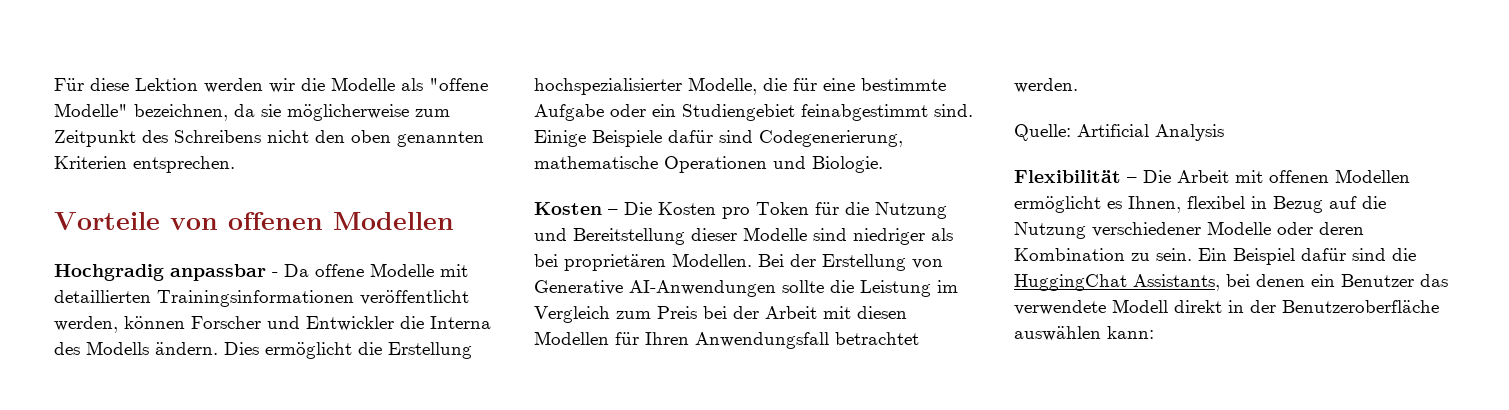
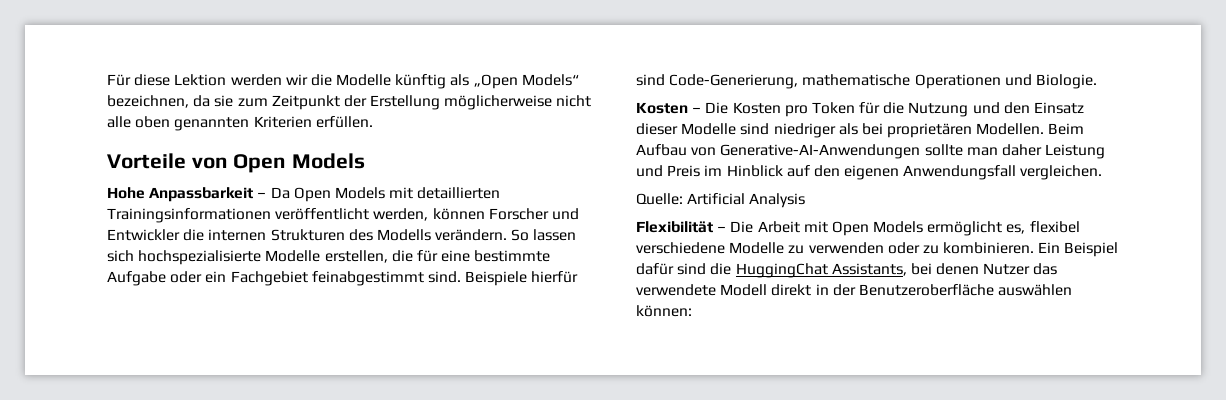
- Für diese Lektion werden wir die Modelle als "offene Modelle" bezeichnen, da sie möglicherweise zum Zeitpunkt des Schreibens nicht den oben genannten Kriterien entsprechen.
+ Für diese Lektion werden wir die Modelle künftig als „Open Models“ bezeichnen, da sie zum Zeitpunkt der Erstellung möglicherweise nicht alle oben genannten Kriterien erfüllen.
- Vorteile von offenen Modellen
- Hochgradig anpassbar - Da offene Modelle mit detaillierten Trainingsinformationen veröffentlicht werden, können Forscher und Entwickler die Interna des Modells ändern. Dies ermöglicht die Erstellung hochspezialisierter Modelle, die für eine bestimmte Aufgabe oder ein Studiengebiet feinabgestimmt sind.
+ Vorteile von Open Models
+ Hohe Anpassbarkeit – Da Open Models mit detaillierten Trainingsinformationen veröffentlicht werden, können Forscher und Entwickler die internen Strukturen des Modells verändern. So lassen sich hochspezialisierte Modelle erstellen, die für eine bestimmte Aufgabe oder ein Fachgebiet feinabgestimmt sind.
- Einige Beispiele dafür sind Codegenerierung, mathematische Operationen und Biologie.
+ Beispiele hierfür sind Code-Generierung, mathematische Operationen und Biologie.
- Kosten – Die Kosten pro Token für die Nutzung und Bereitstellung dieser Modelle sind niedriger als bei proprietären Modellen.
+ Kosten – Die Kosten pro Token für die Nutzung und den Einsatz dieser Modelle sind niedriger als bei proprietären Modellen.
- Bei der Erstellung von Generative AI-Anwendungen sollte die Leistung im Vergleich zum Preis bei der Arbeit mit diesen Modellen für Ihren Anwendungsfall betrachtet werden.
+ Beim Aufbau von Generative-AI-Anwendungen sollte man daher Leistung und Preis im Hinblick auf den eigenen Anwendungsfall vergleichen.
- Flexibilität – Die Arbeit mit offenen Modellen ermöglicht es Ihnen, flexibel in Bezug auf die Nutzung verschiedener Modelle oder deren Kombination zu sein.
+ Flexibilität – Die Arbeit mit Open Models ermöglicht es, flexibel verschiedene Modelle zu verwenden oder zu kombinieren.
- Ein Beispiel dafür sind die HuggingChat Assistants, bei denen ein Benutzer das verwendete Modell direkt in der Benutzeroberfläche auswählen kann:
+ Ein Beispiel dafür sind die HuggingChat Assistants, bei denen Nutzer das verwendete Modell direkt in der Benutzeroberfläche auswählen können:

